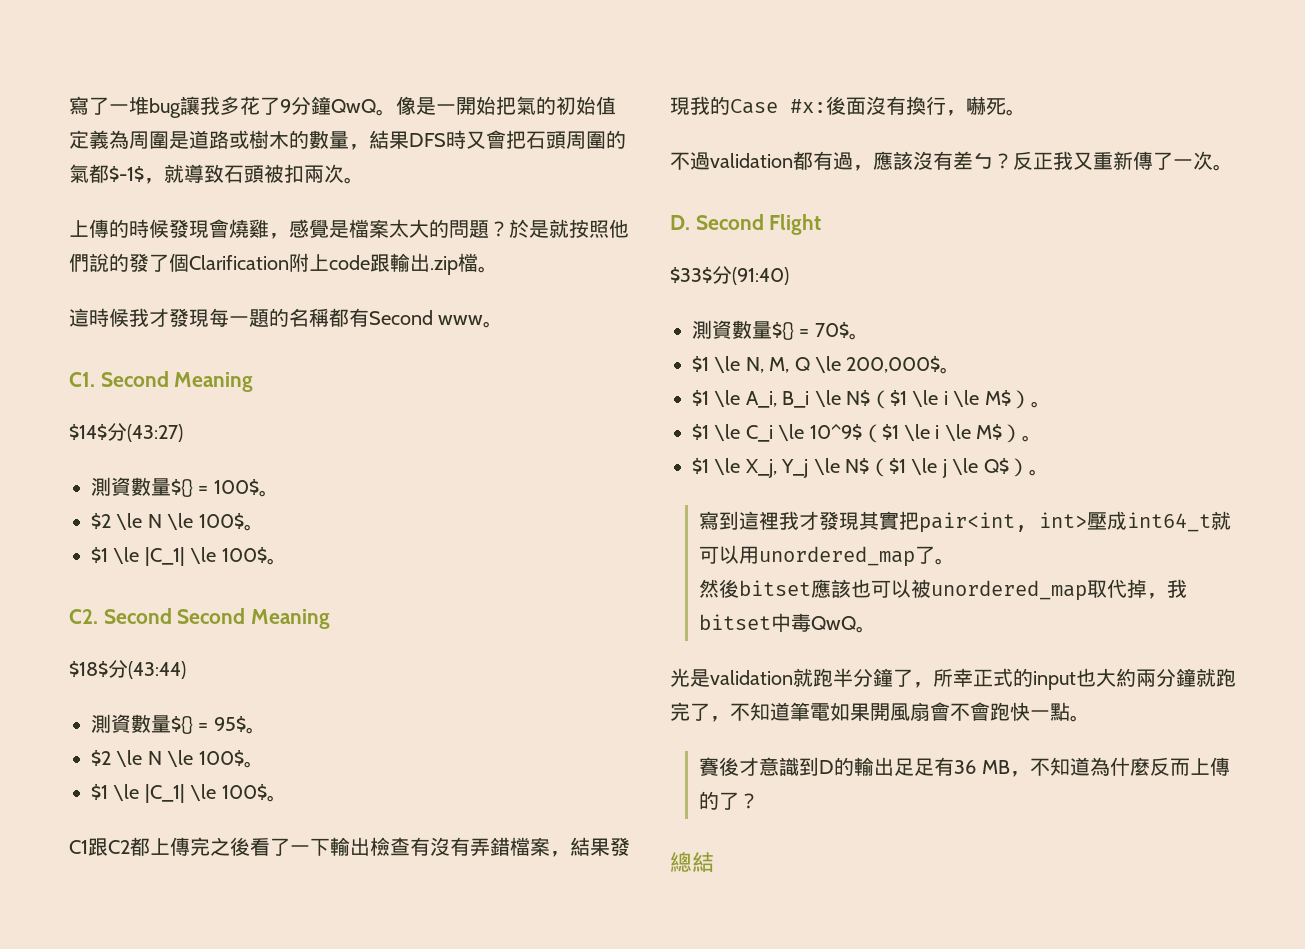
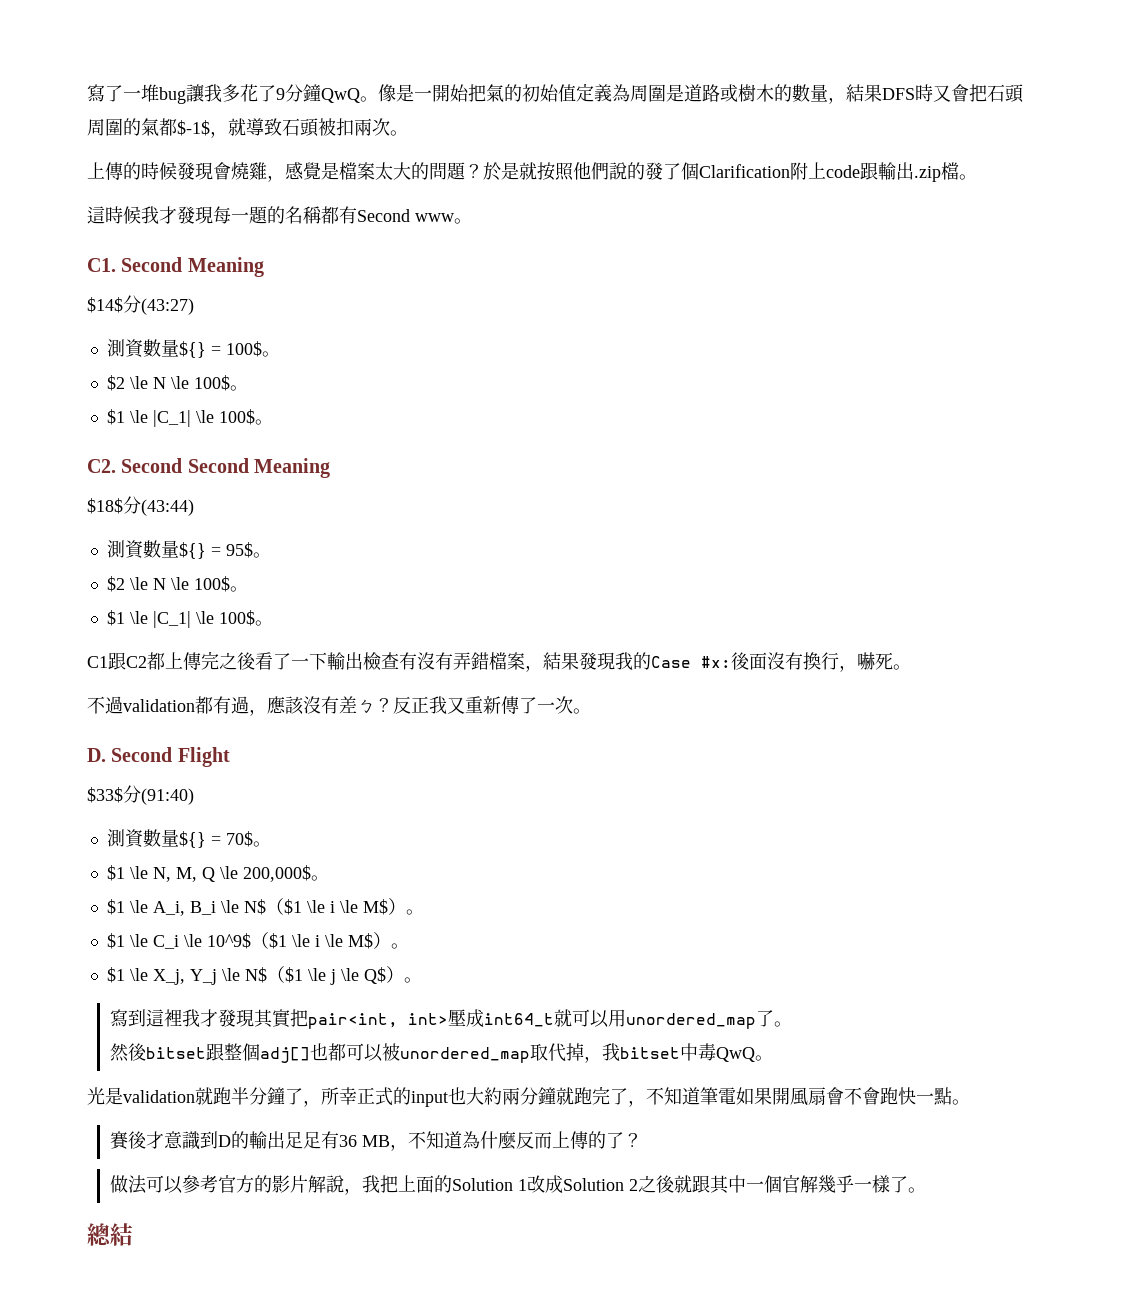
- 然後bitset應該也可以被unordered_map取代掉，我bitset中毒QwQ。
+ 然後bitset跟整個adj[]也都可以被unordered_map取代掉，我bitset中毒QwQ。
+ 做法可以參考官方的影片解說，我把上面的Solution 1改成Solution 2之後就跟其中一個官解幾乎一樣了。

